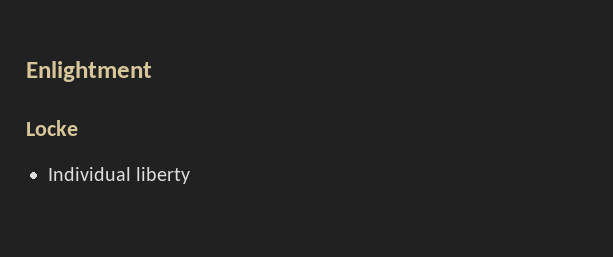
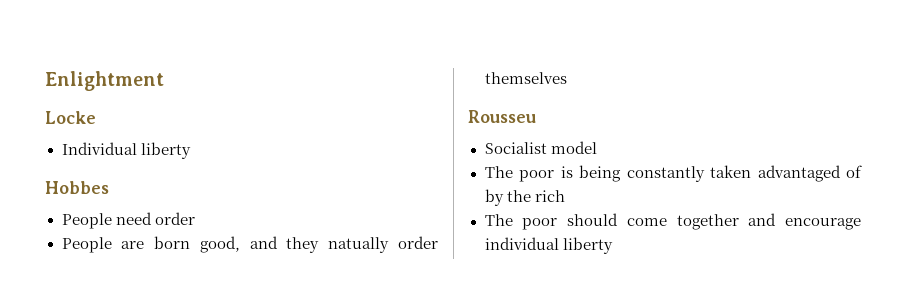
+ Hobbes
+ People need order
+ People are born good, and they natually order themselves
+ Rousseu
+ Socialist model
+ The poor is being constantly taken advantaged of by the rich
+ The poor should come together and encourage individual liberty

